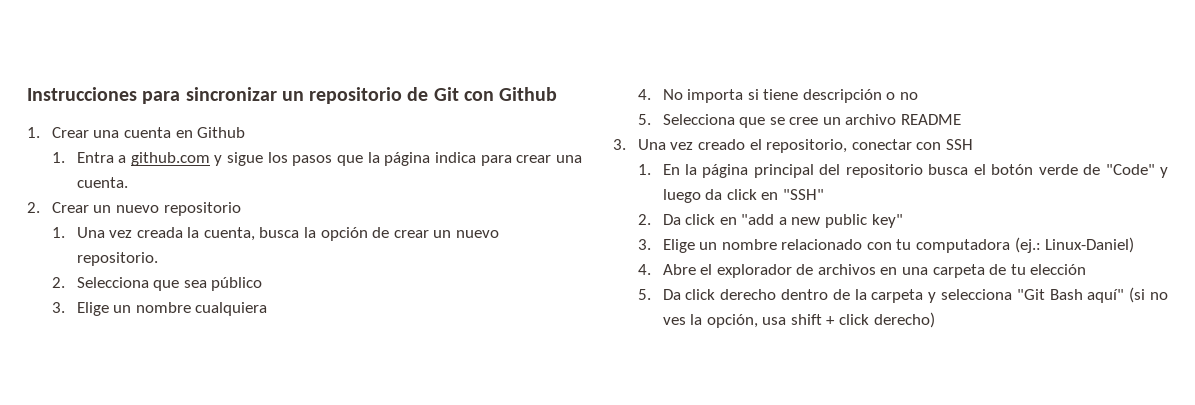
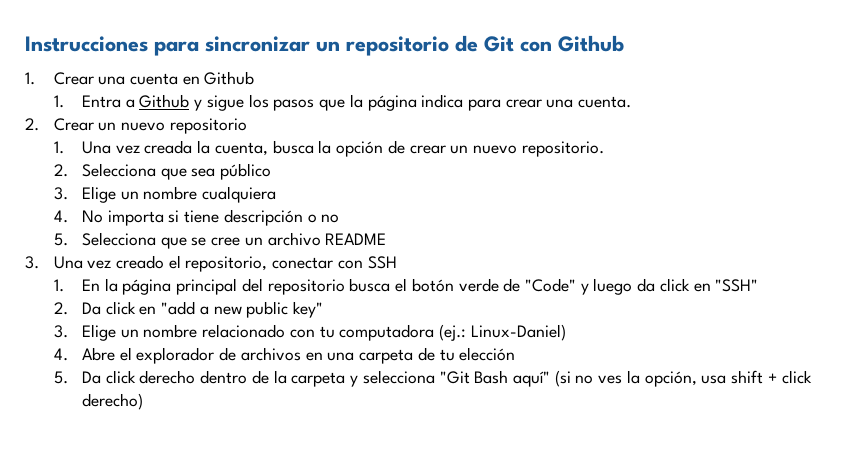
- 1. Entra a github.com y sigue los pasos que la página indica para crear una cuenta.
+ 1. Entra a Github y sigue los pasos que la página indica para crear una cuenta.

